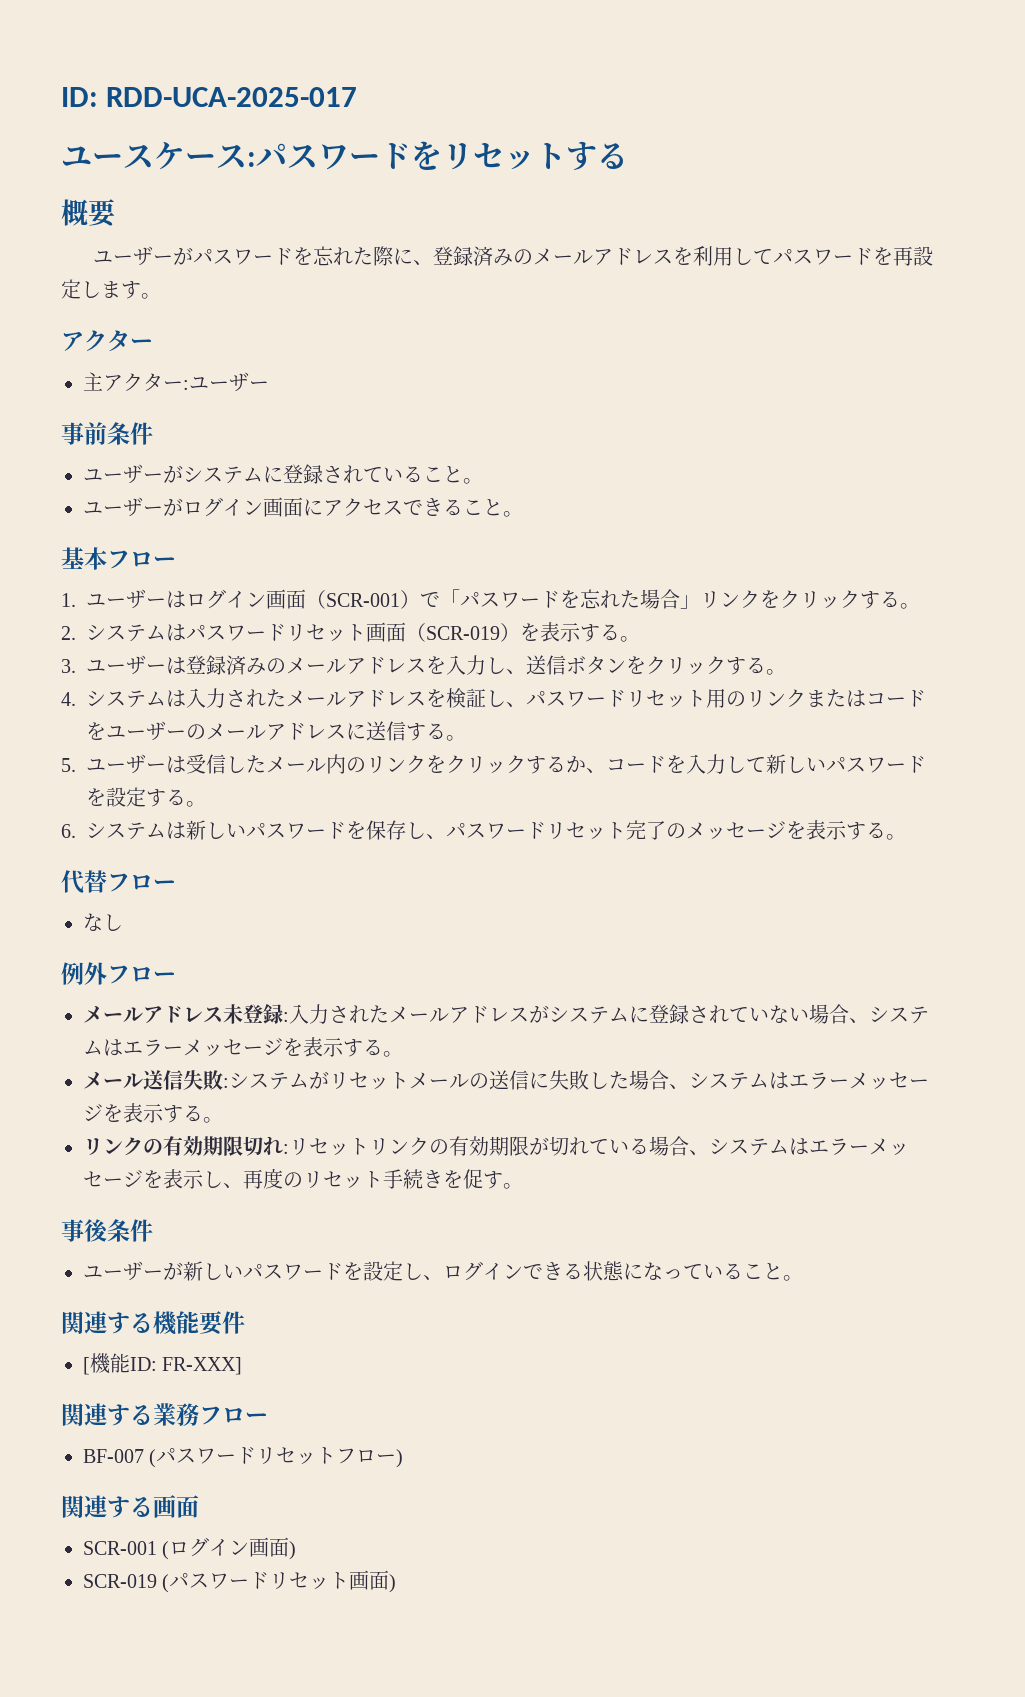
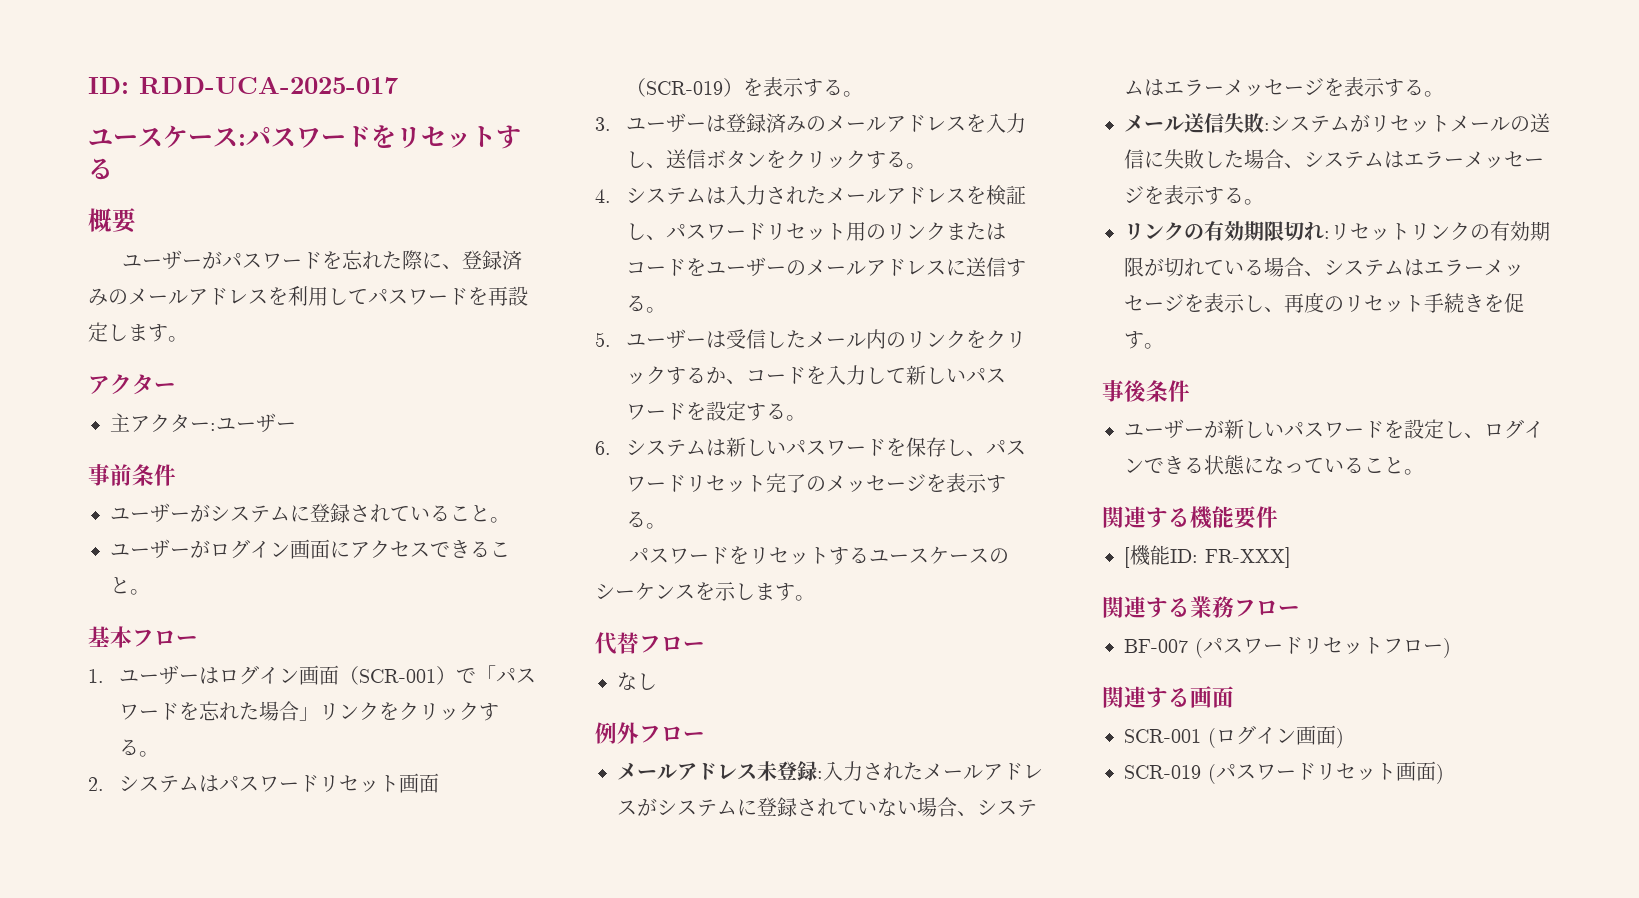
+ パスワードをリセットするユースケースのシーケンスを示します。

